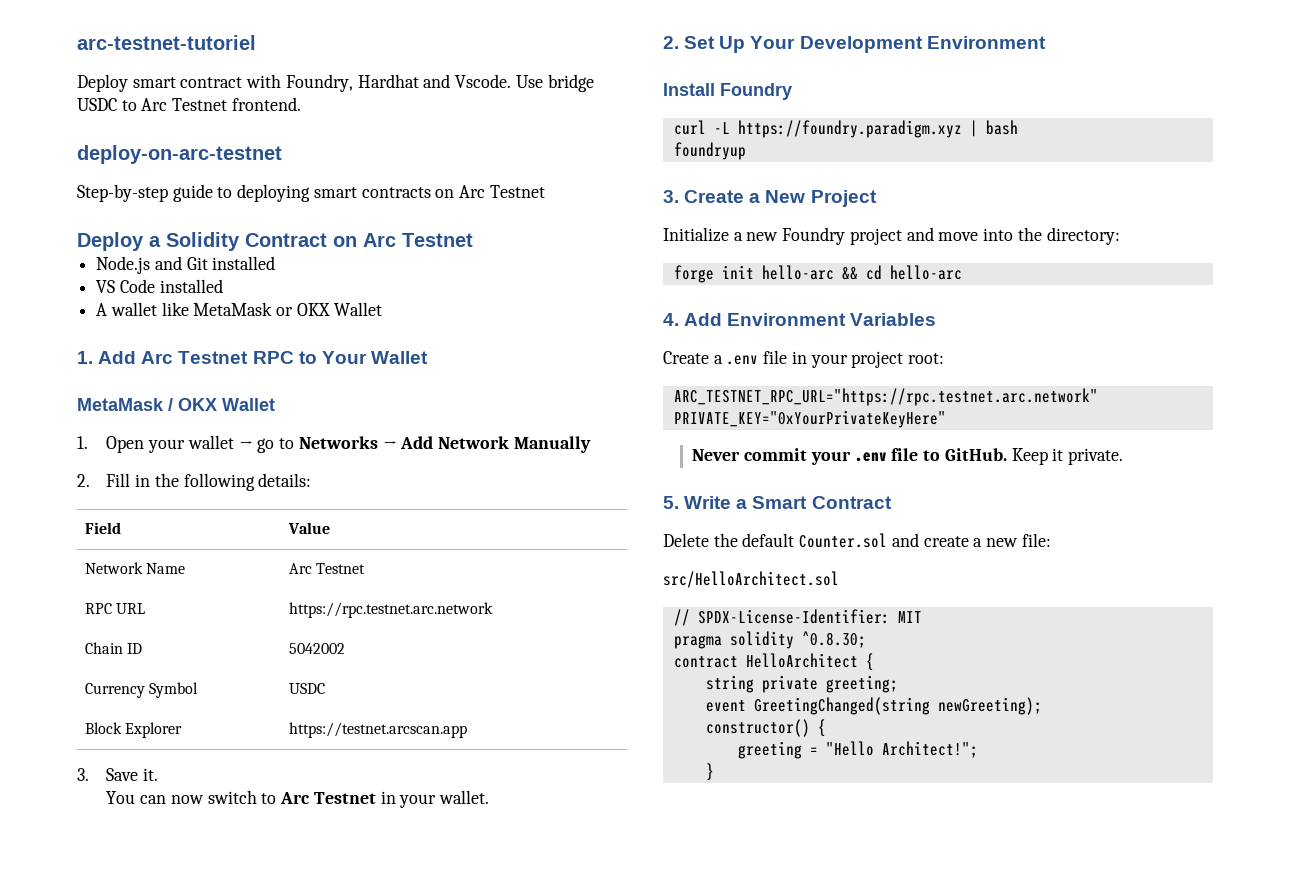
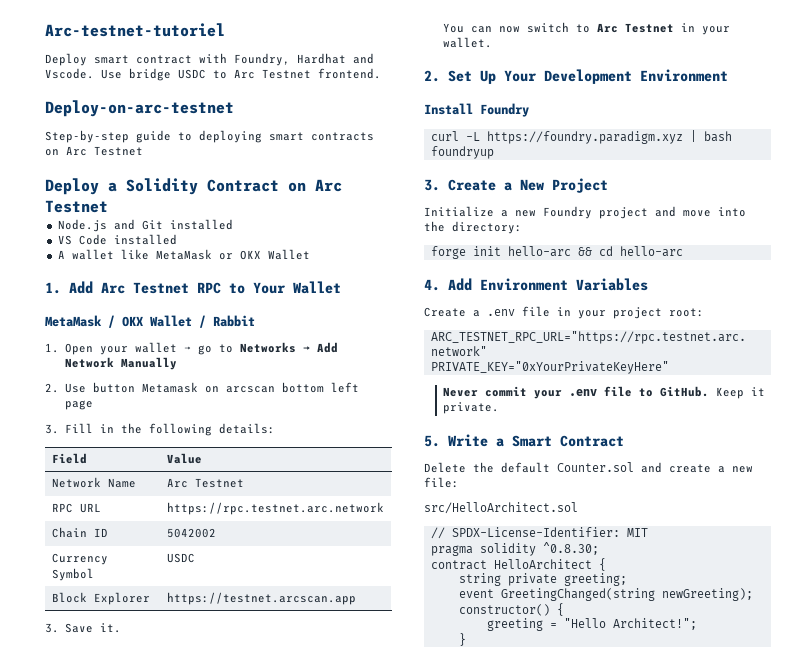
- arc-testnet-tutoriel
+ Arc-testnet-tutoriel
- deploy-on-arc-testnet
+ Deploy-on-arc-testnet
- MetaMask / OKX Wallet
+ MetaMask / OKX Wallet / Rabbit
- 2. Fill in the following details:
+ 2. Use button Metamask on arcscan bottom left page
+ 3. Fill in the following details:

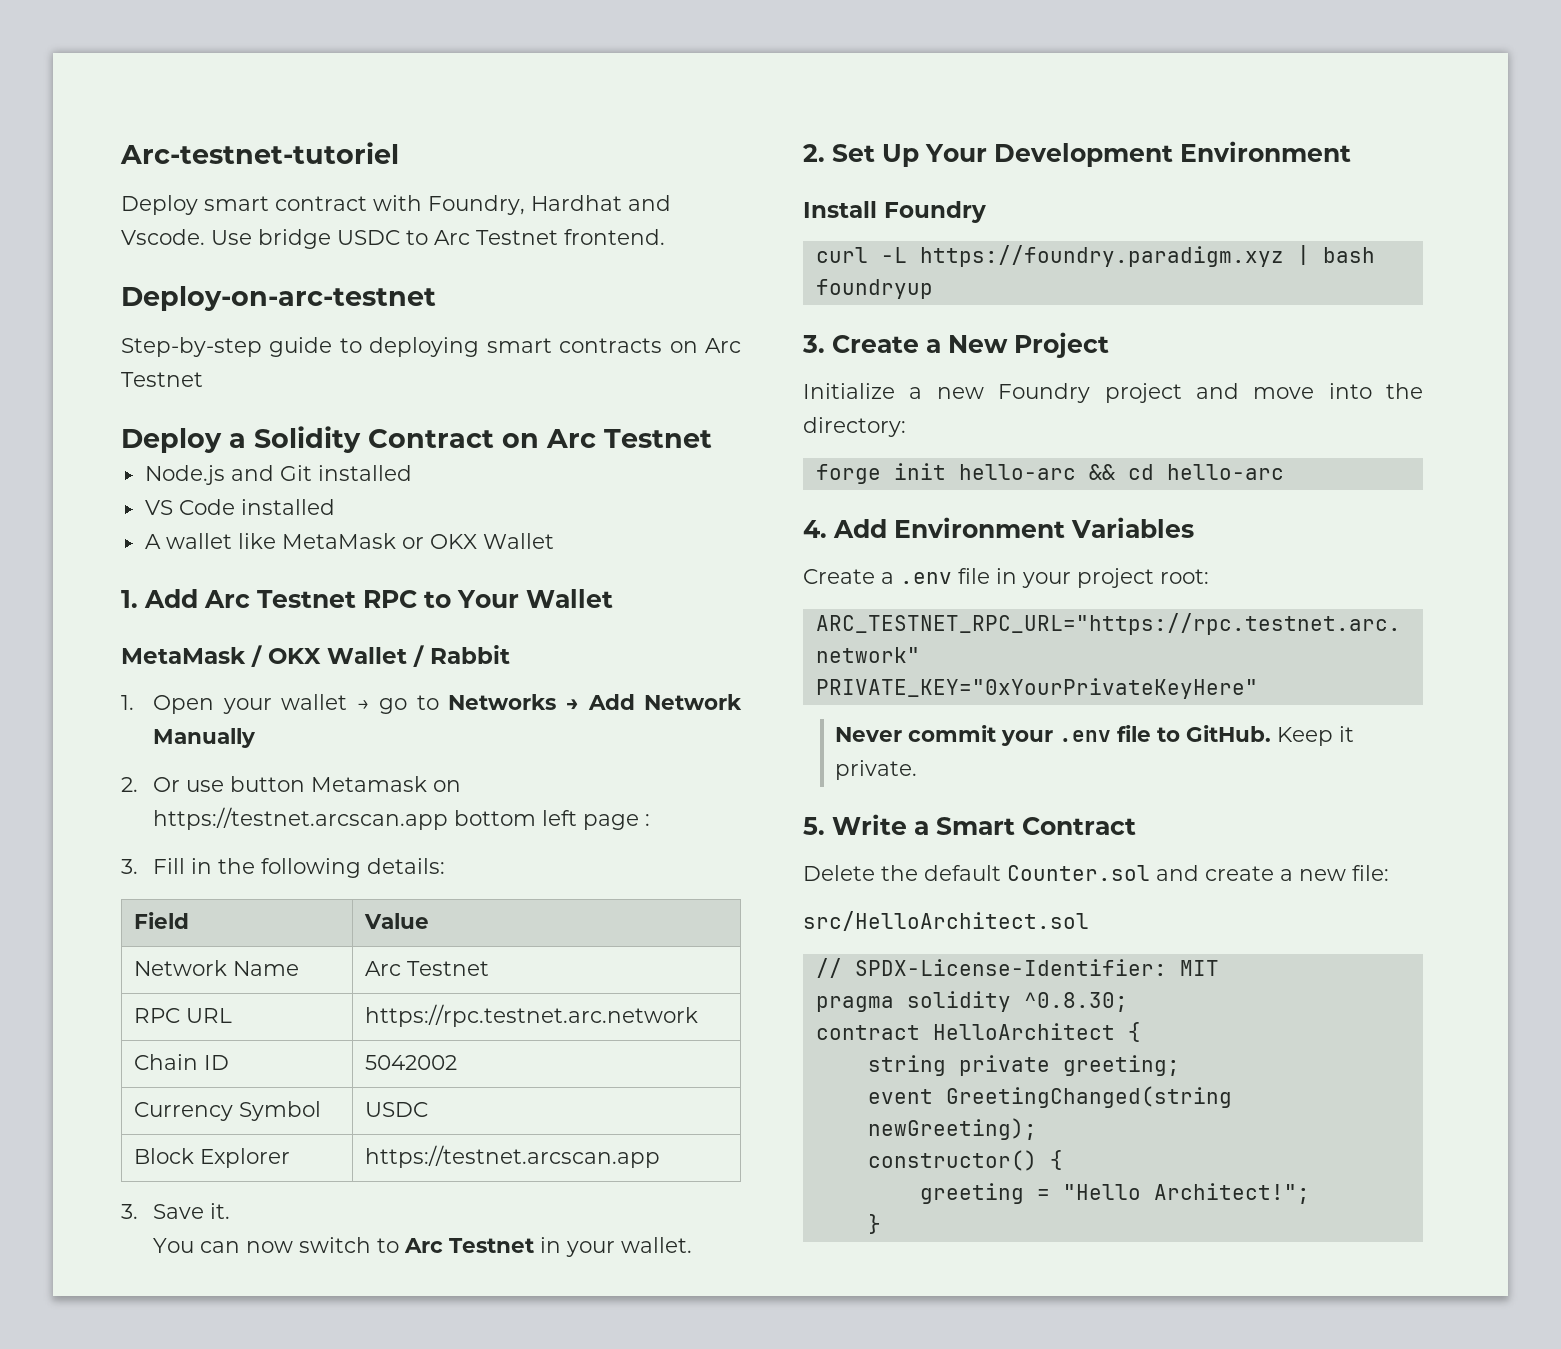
- 2. Use button Metamask on arcscan bottom left page
+ 2. Or use button Metamask on https://testnet.arcscan.app bottom left page :

